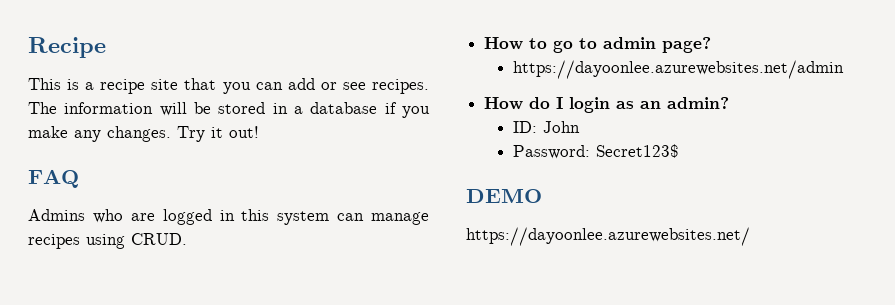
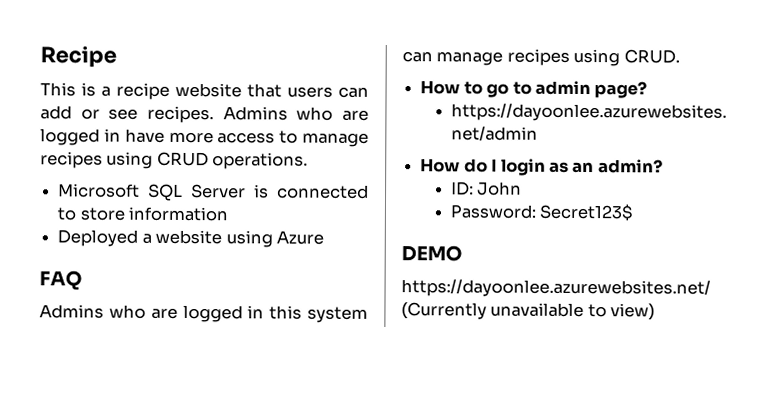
- This is a recipe site that you can add or see recipes.
+ This is a recipe website that users can add or see recipes.
- The information will be stored in a database if you make any changes. Try it out!
+ Admins who are logged in have more access to manage recipes using CRUD operations.
+ Microsoft SQL Server is connected to store information
+ Deployed a website using Azure
- https://dayoonlee.azurewebsites.net/
+ https://dayoonlee.azurewebsites.net/ (Currently unavailable to view)

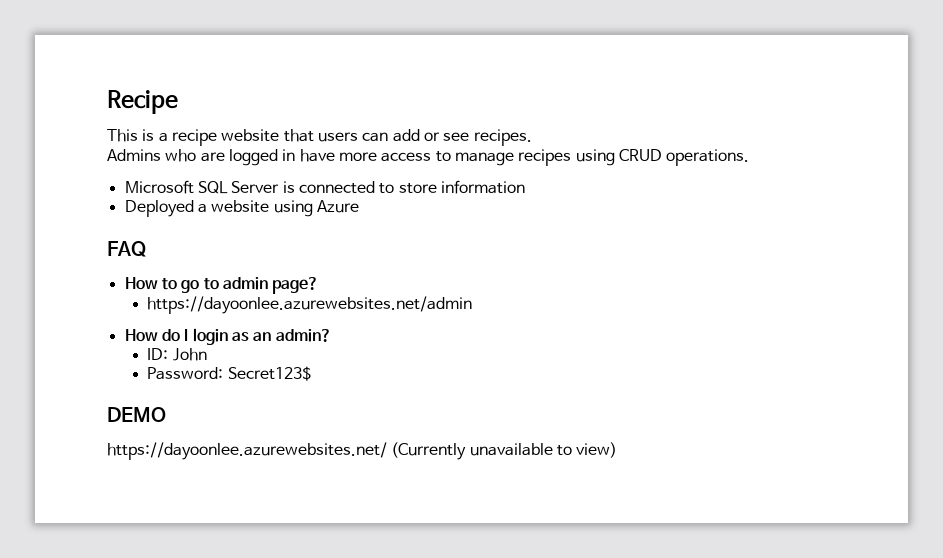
- This is a recipe website that users can add or see recipes. Admins who are logged in have more access to manage recipes using CRUD operations.
+ This is a recipe website that users can add or see recipes.
+ Admins who are logged in have more access to manage recipes using CRUD operations.
- Admins who are logged in this system can manage recipes using CRUD.

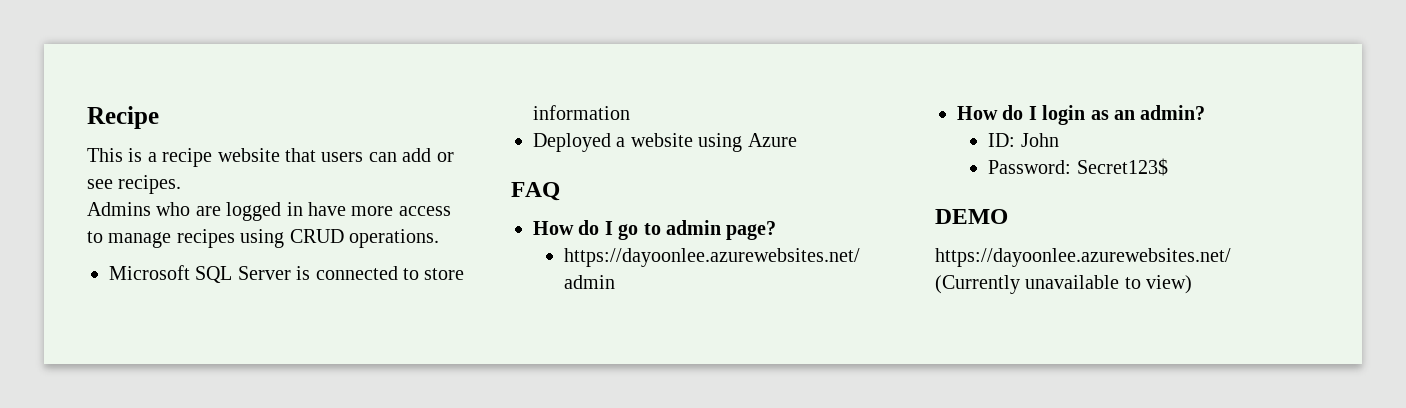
- How to go to admin page?
+ How do I go to admin page?

